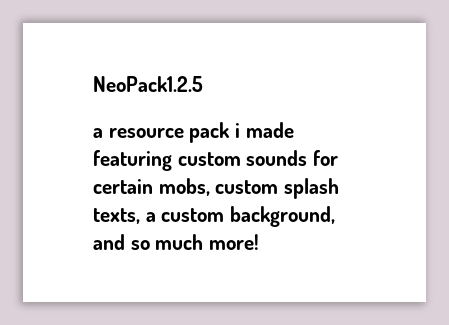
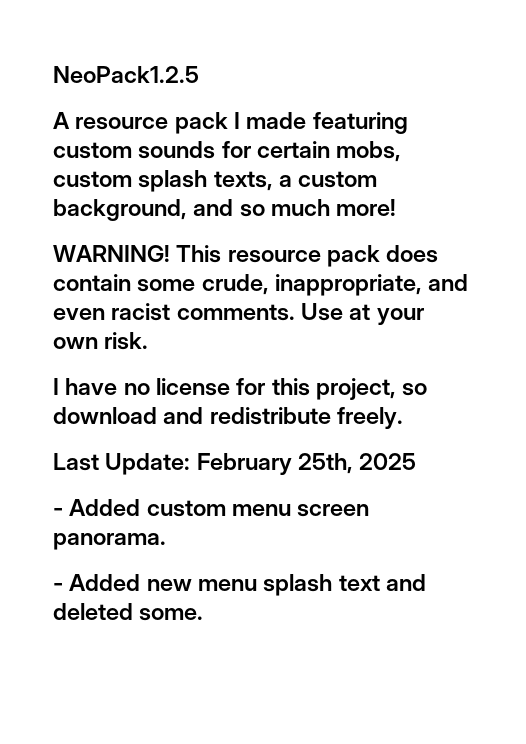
- a resource pack i made featuring custom sounds for certain mobs, custom splash texts, a custom background, and so much more!
+ A resource pack I made featuring custom sounds for certain mobs, custom splash texts, a custom background, and so much more!
+ WARNING! This resource pack does contain some crude, inappropriate, and even racist comments. Use at your own risk.
+ I have no license for this project, so download and redistribute freely.
+ Last Update: February 25th, 2025
+ - Added custom menu screen panorama.
+ - Added new menu splash text and deleted some.

